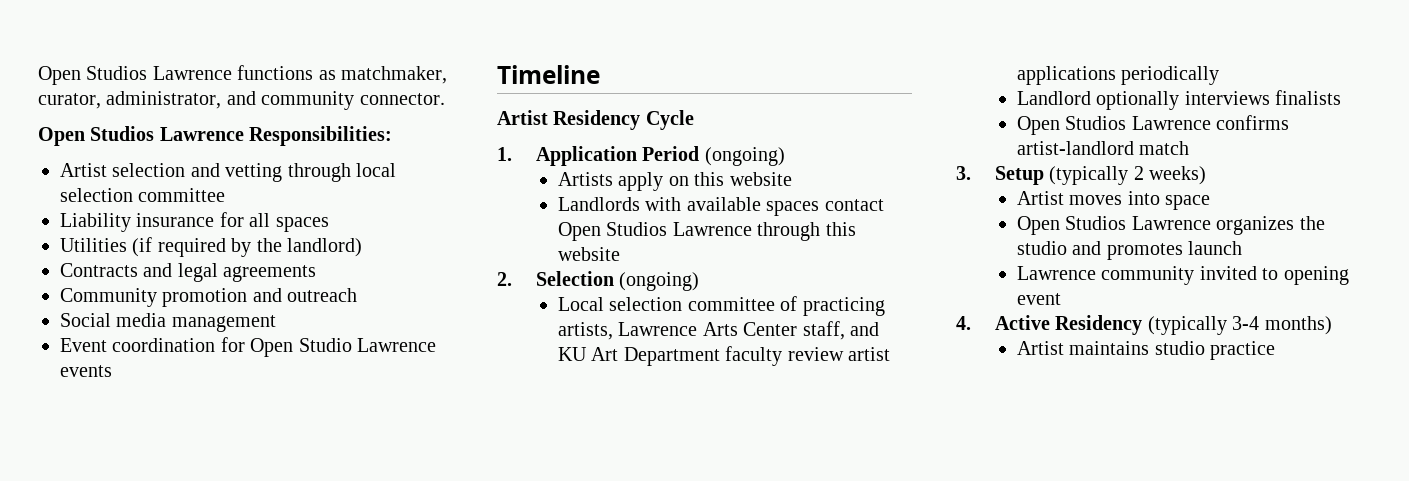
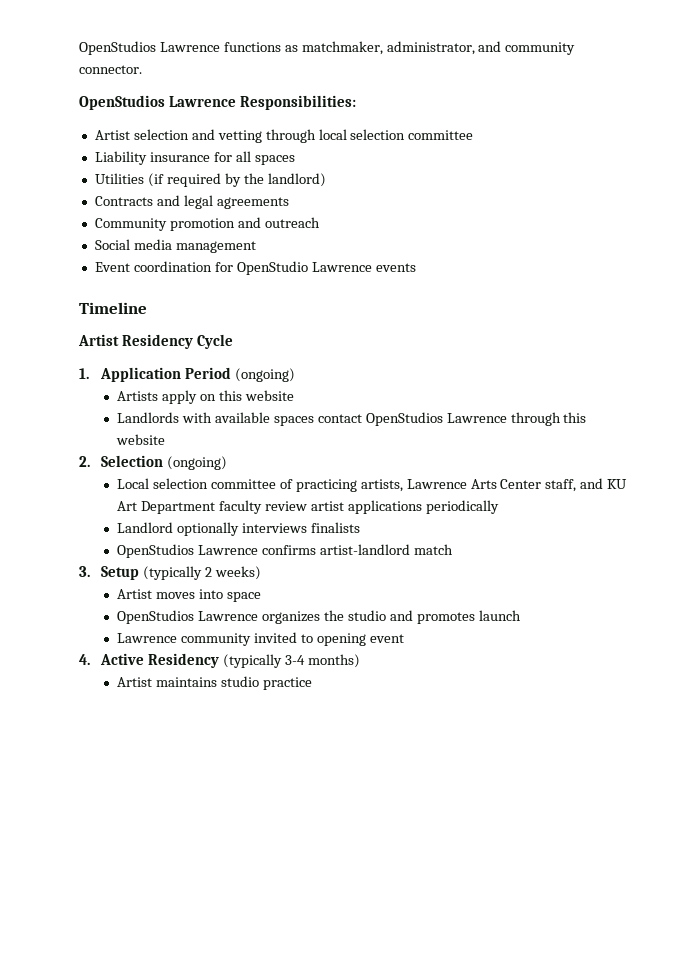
- Open Studios Lawrence functions as matchmaker, curator, administrator, and community connector.
+ OpenStudios Lawrence functions as matchmaker, administrator, and community connector.
- Open Studios Lawrence Responsibilities:
+ OpenStudios Lawrence Responsibilities:
- Event coordination for Open Studio Lawrence events
+ Event coordination for OpenStudio Lawrence events
- Landlords with available spaces contact Open Studios Lawrence through this website
+ Landlords with available spaces contact OpenStudios Lawrence through this website
- Open Studios Lawrence confirms artist-landlord match
+ OpenStudios Lawrence confirms artist-landlord match
- Open Studios Lawrence organizes the studio and promotes launch
+ OpenStudios Lawrence organizes the studio and promotes launch

